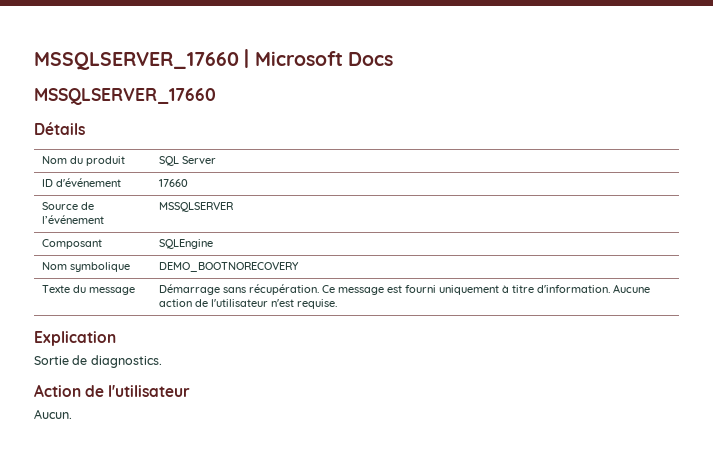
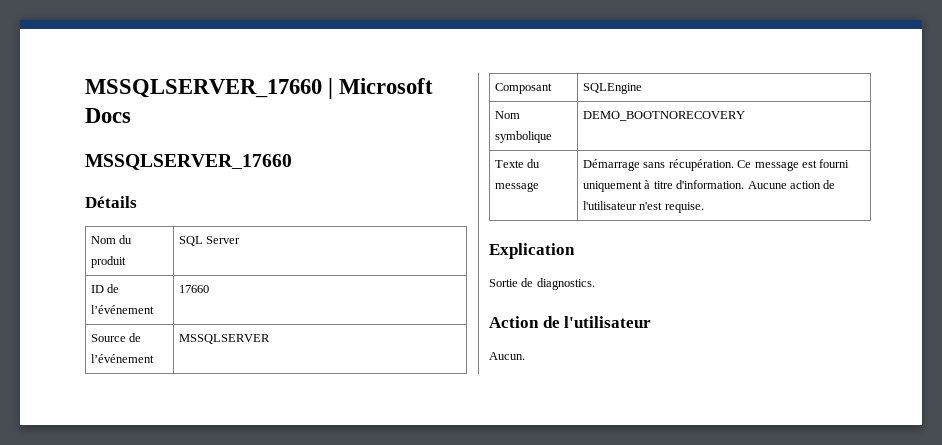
- ID d'événement | 17660
+ ID de l’événement | 17660

